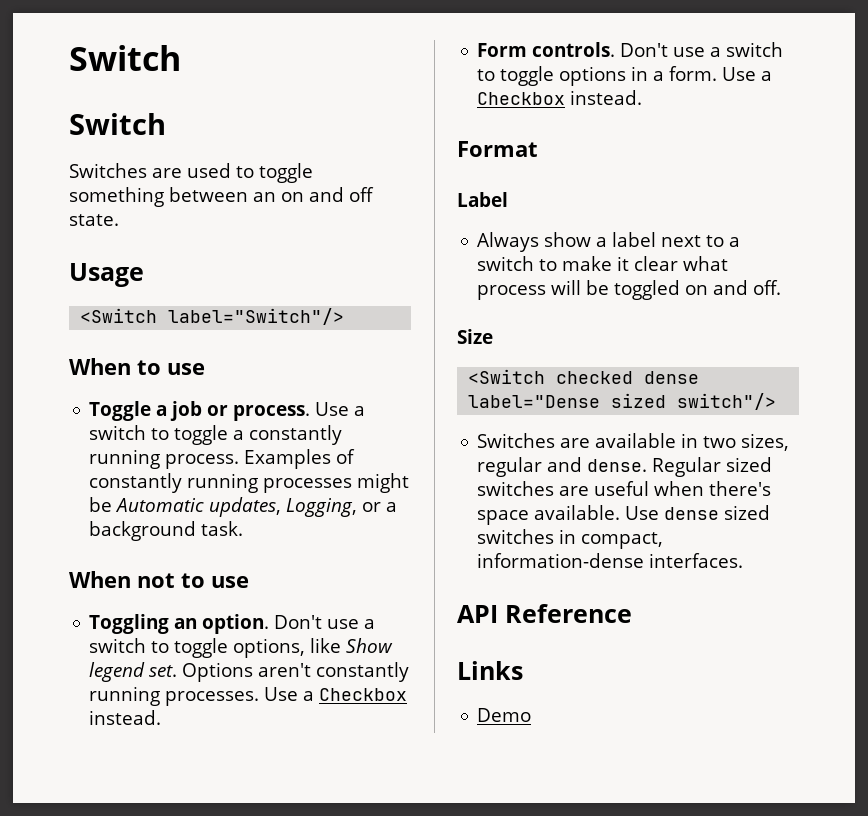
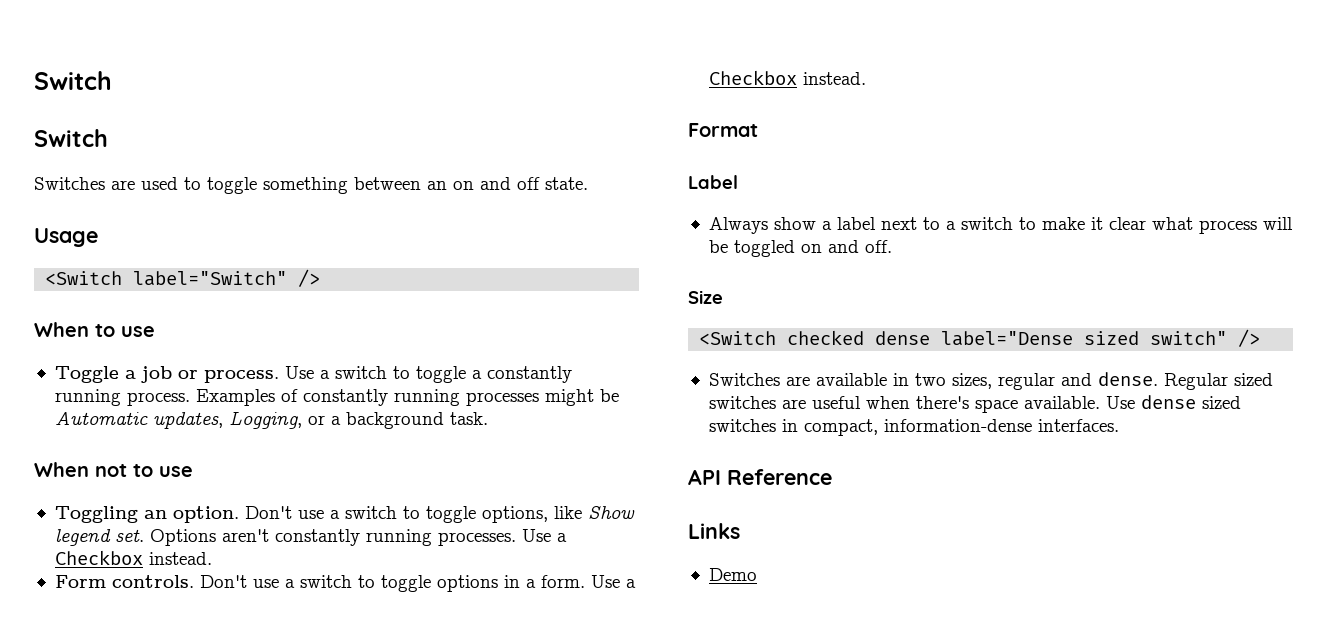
- <Switch label="Switch"/>
+ <Switch label="Switch" />
- <Switch checked dense label="Dense sized switch"/>
+ <Switch checked dense label="Dense sized switch" />

